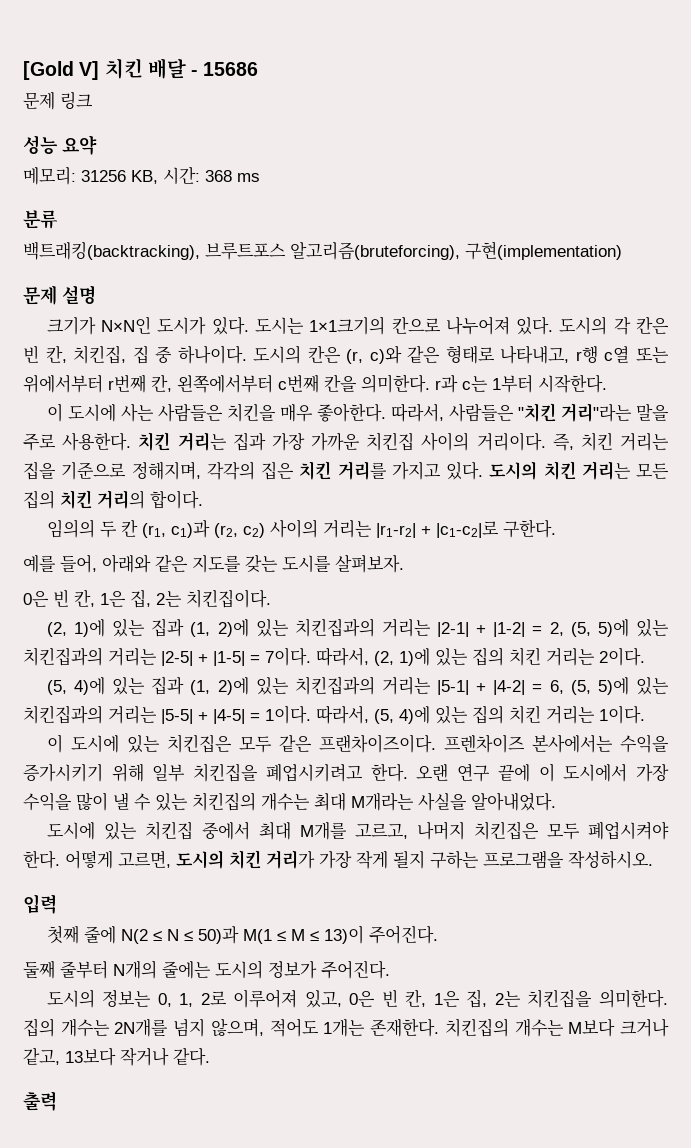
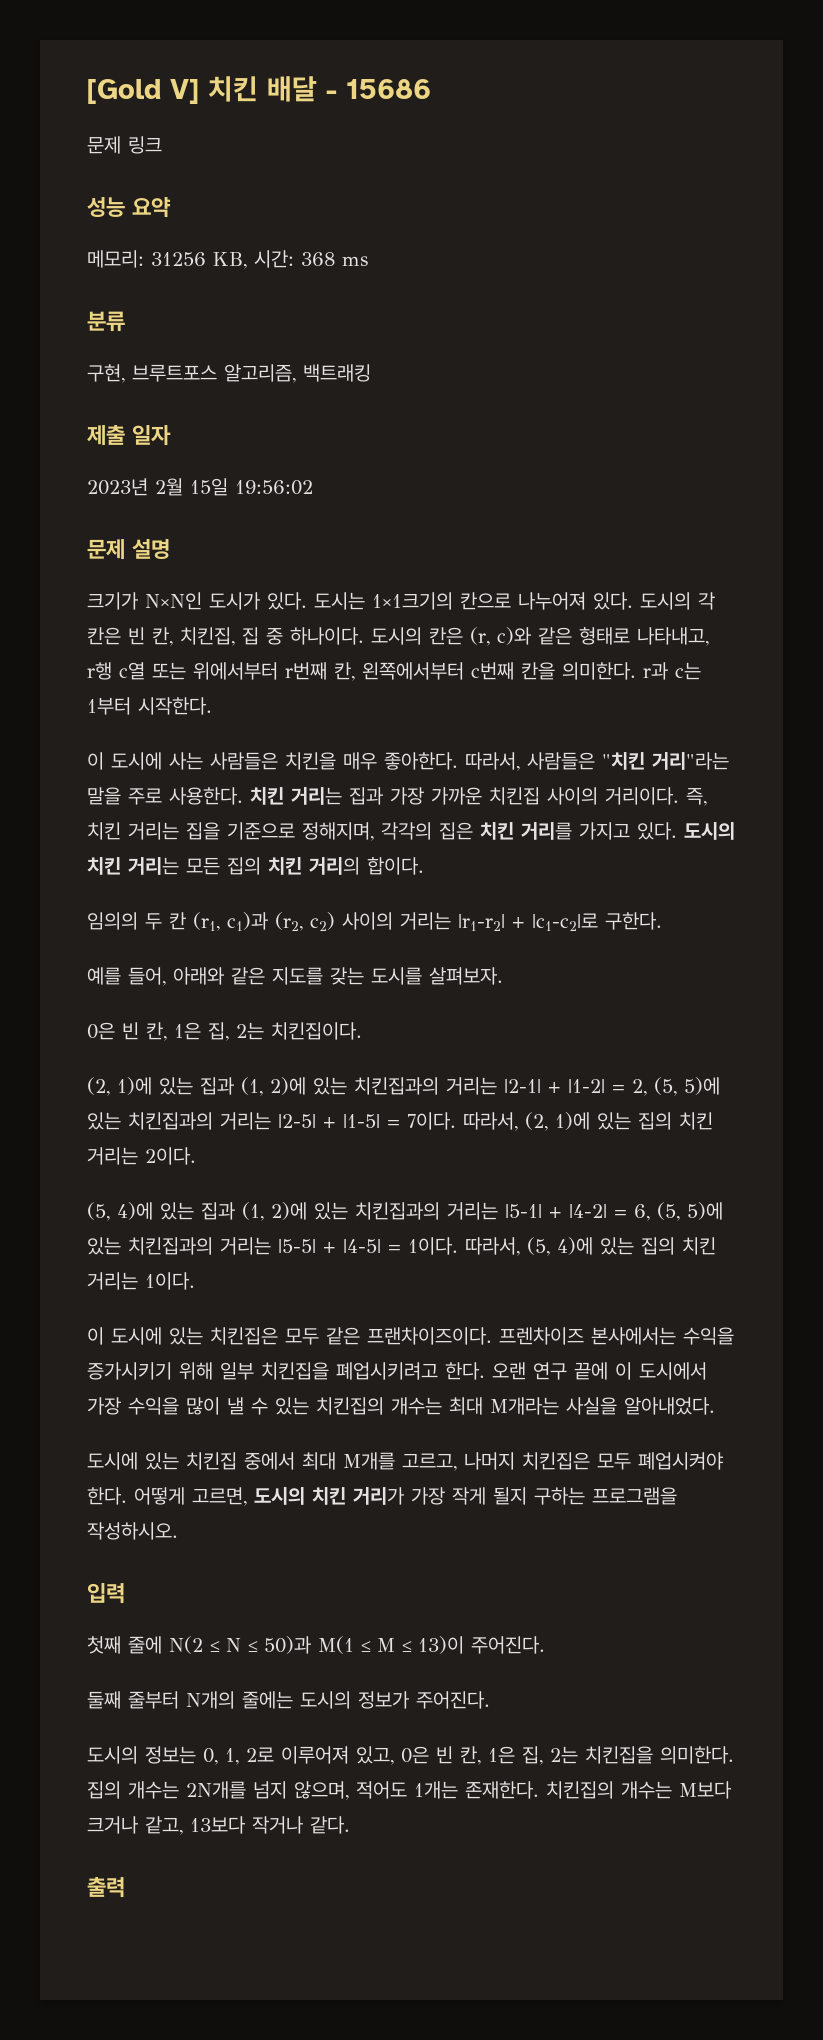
- 백트래킹(backtracking), 브루트포스 알고리즘(bruteforcing), 구현(implementation)
+ 구현, 브루트포스 알고리즘, 백트래킹
+ 제출 일자
+ 2023년 2월 15일 19:56:02

